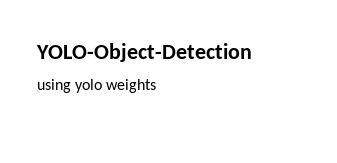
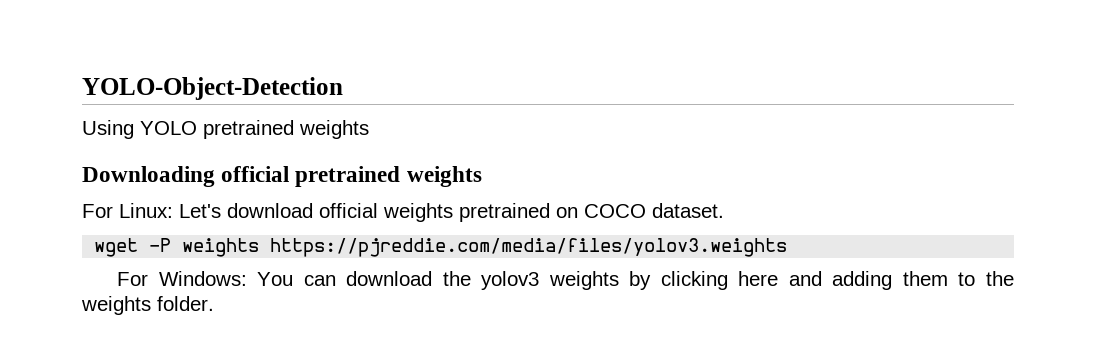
- using yolo weights
+ Using YOLO pretrained weights
+ Downloading official pretrained weights
+ For Linux: Let's download official weights pretrained on COCO dataset.
+ wget -P weights https://pjreddie.com/media/files/yolov3.weights
+ For Windows: You can download the yolov3 weights by clicking here and adding them to the weights folder.

